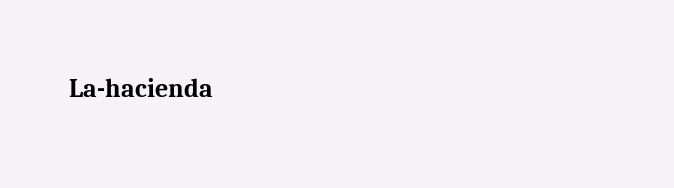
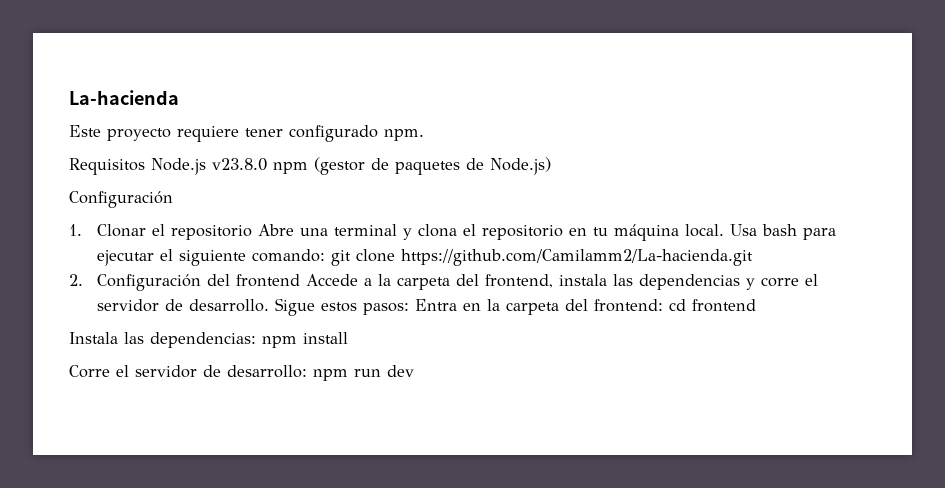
+ Este proyecto requiere tener configurado npm.
+ Requisitos Node.js v23.8.0 npm (gestor de paquetes de Node.js)
+ Configuración
+ 1. Clonar el repositorio Abre una terminal y clona el repositorio en tu máquina local. Usa bash para ejecutar el siguiente comando: git clone https://github.com/Camilamm2/La-hacienda.git
+ 2. Configuración del frontend Accede a la carpeta del frontend, instala las dependencias y corre el servidor de desarrollo. Sigue estos pasos: Entra en la carpeta del frontend: cd frontend
+ Instala las dependencias: npm install
+ Corre el servidor de desarrollo: npm run dev

